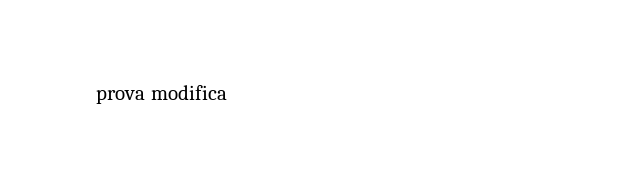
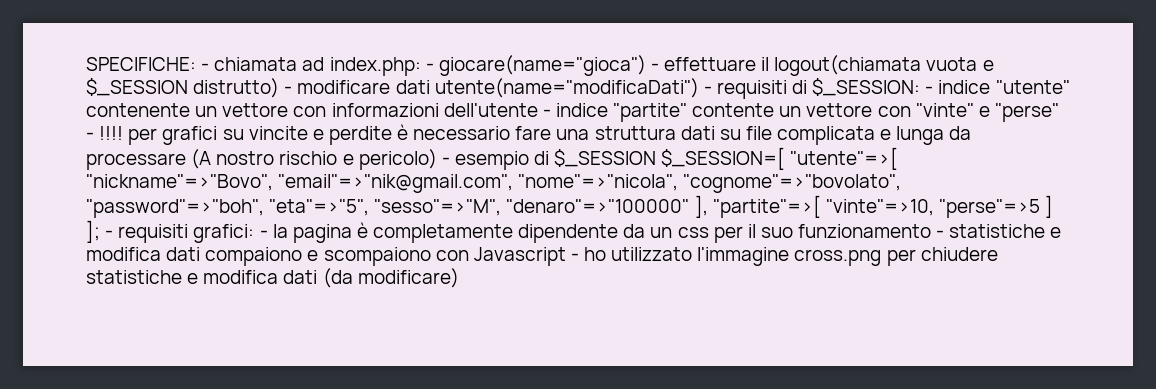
- prova modifica
+ SPECIFICHE: - chiamata ad index.php: - giocare(name="gioca") - effettuare il logout(chiamata vuota e $_SESSION distrutto) - modificare dati utente(name="modificaDati") - requisiti di $_SESSION: - indice "utente" contenente un vettore con informazioni dell'utente - indice "partite" contente un vettore con "vinte" e "perse" - !!!! per grafici su vincite e perdite è necessario fare una struttura dati su file complicata e lunga da processare (A nostro rischio e pericolo) - esempio di $_SESSION $_SESSION=[ "utente"=>[ "nickname"=>"Bovo", "email"=>"nik@gmail.com", "nome"=>"nicola", "cognome"=>"bovolato", "password"=>"boh", "eta"=>"5", "sesso"=>"M", "denaro"=>"100000" ], "partite"=>[ "vinte"=>10, "perse"=>5 ] ]; - requisiti grafici: - la pagina è completamente dipendente da un css per il suo funzionamento - statistiche e modifica dati compaiono e scompaiono con Javascript - ho utilizzato l'immagine cross.png per chiudere statistiche e modifica dati (da modificare)

